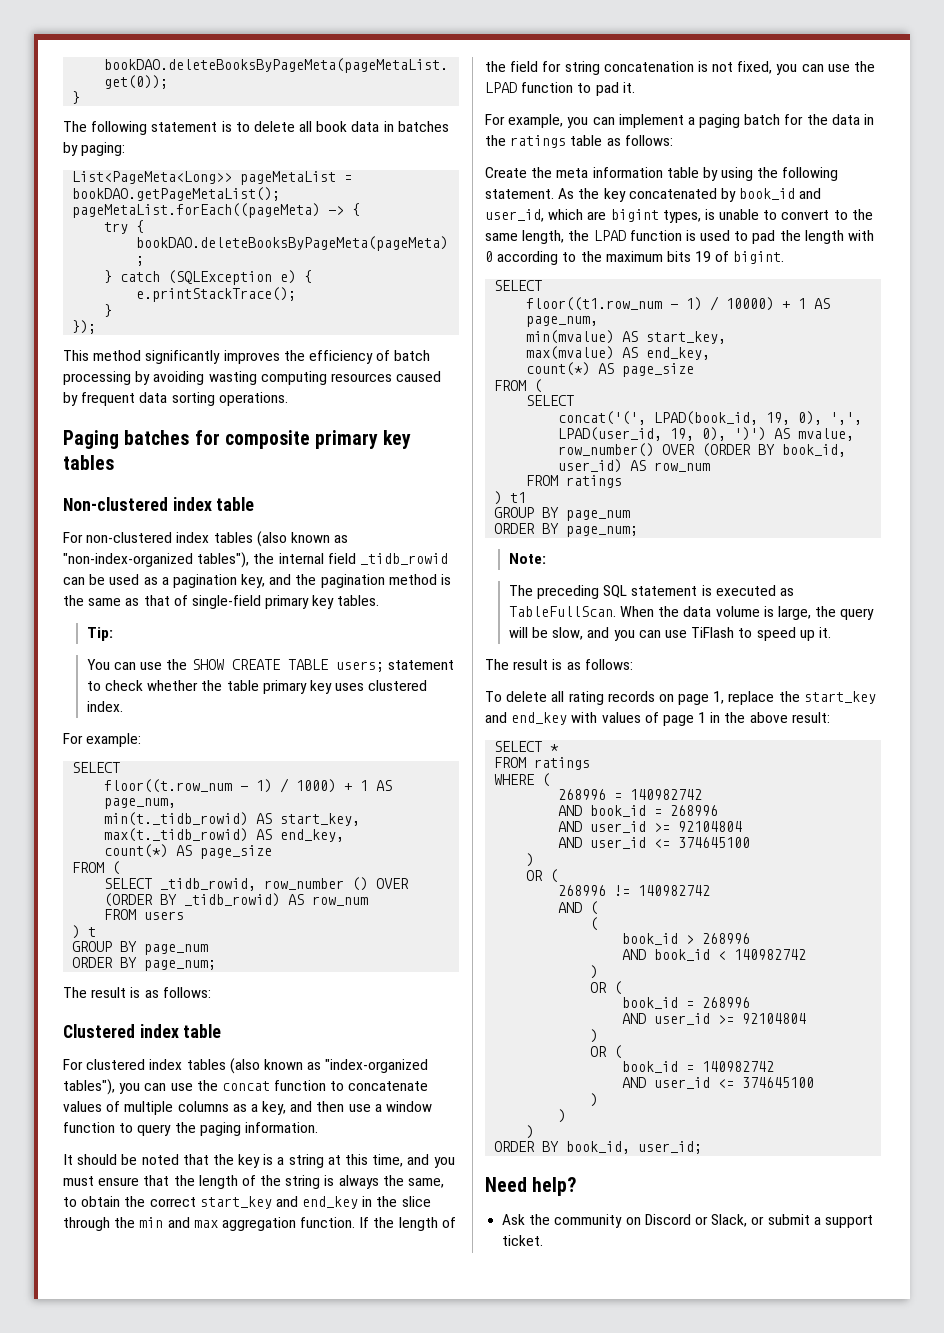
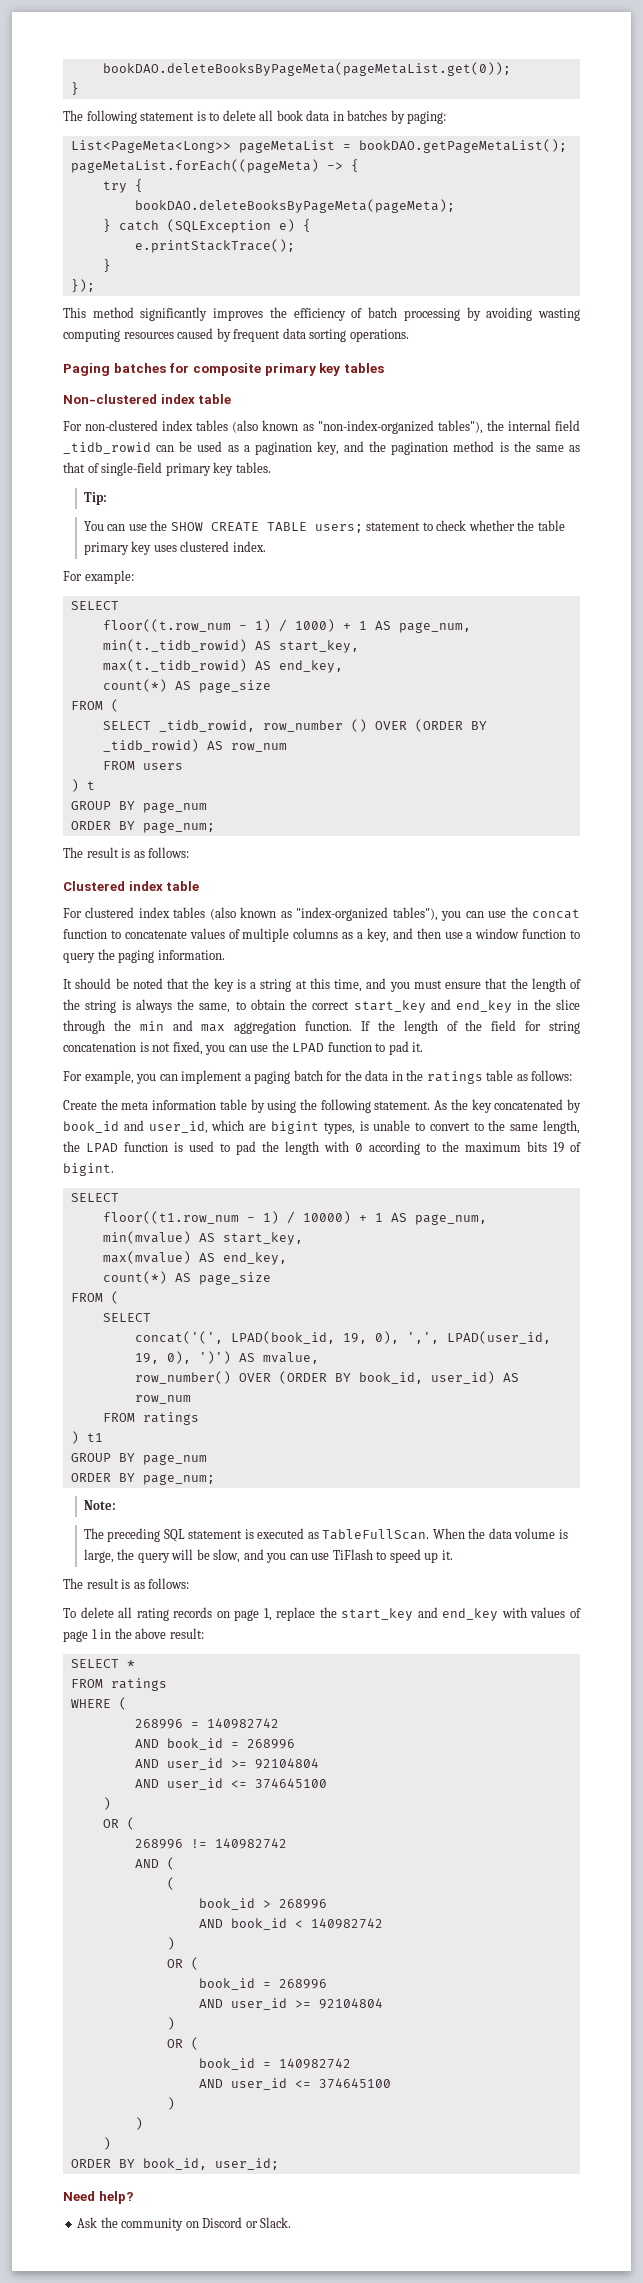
- Ask the community on Discord or Slack, or submit a support ticket.
+ Ask the community on Discord or Slack.

